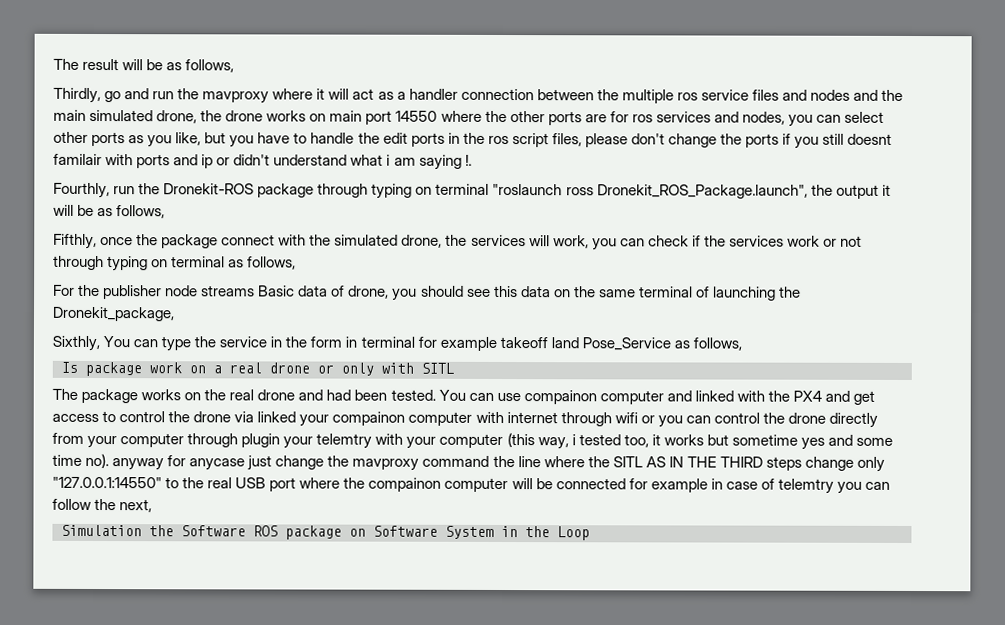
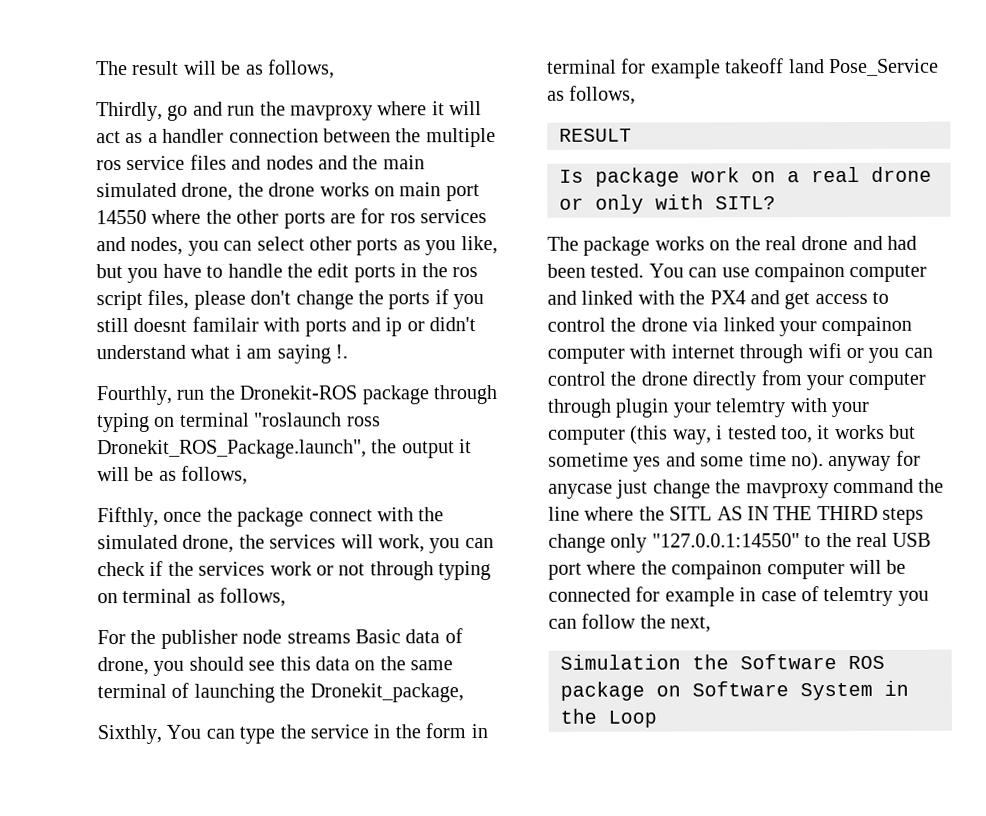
+ RESULT
- Is package work on a real drone or only with SITL
+ Is package work on a real drone or only with SITL?

